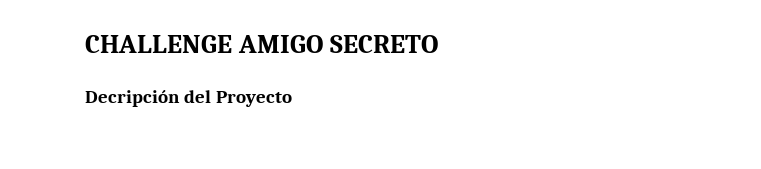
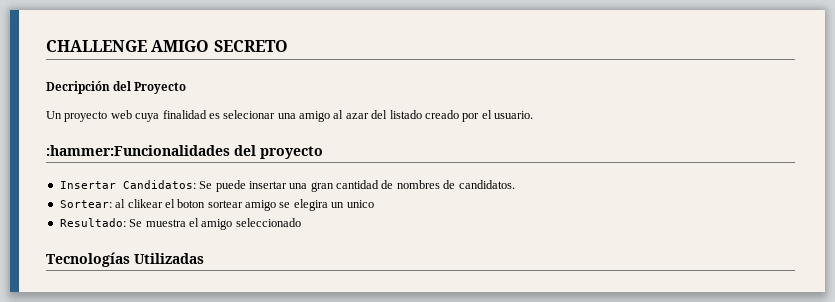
+ Un proyecto web cuya finalidad es selecionar una amigo al azar del listado creado por el usuario.
+ :hammer:Funcionalidades del proyecto
+ Insertar Candidatos: Se puede insertar una gran cantidad de nombres de candidatos.
+ Sortear: al clikear el boton sortear amigo se elegira un unico
+ Resultado: Se muestra el amigo seleccionado
+ Tecnologías Utilizadas

